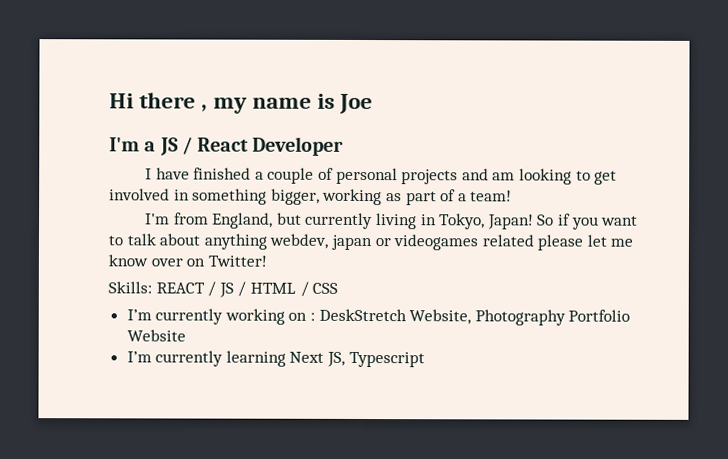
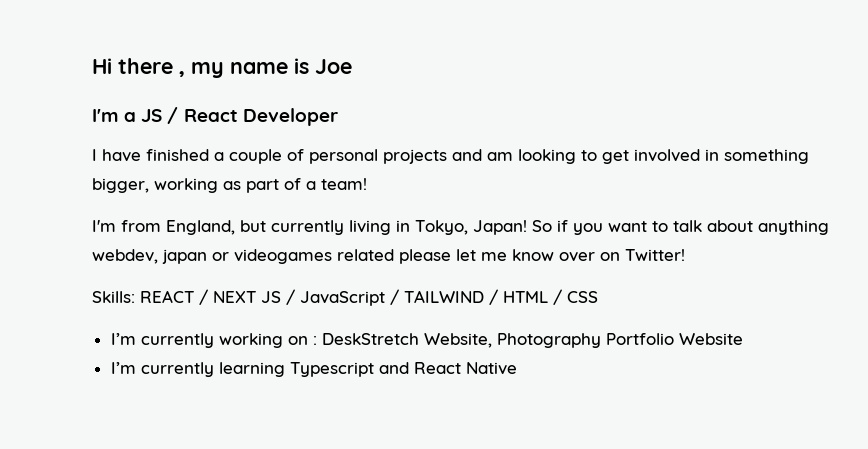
- Skills: REACT / JS / HTML / CSS
+ Skills: REACT / NEXT JS / JavaScript / TAILWIND / HTML / CSS
- I’m currently learning Next JS, Typescript
+ I’m currently learning Typescript and React Native

